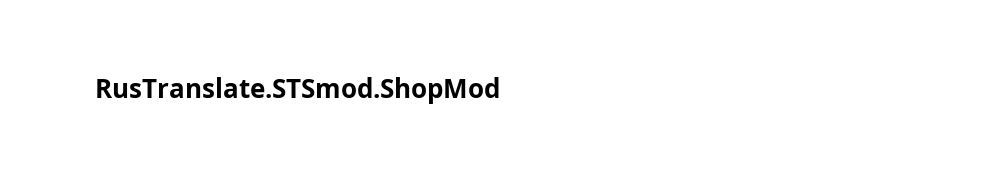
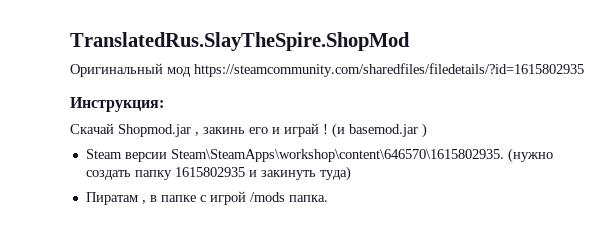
- RusTranslate.STSmod.ShopMod
+ TranslatedRus.SlayTheSpire.ShopMod
+ Оригинальный мод https://steamcommunity.com/sharedfiles/filedetails/?id=1615802935
+ Инструкция:
+ Скачай Shopmod.jar , закинь его и играй ! (и basemod.jar )
+ Steam версии Steam\SteamApps\workshop\content\646570\1615802935. (нужно создать папку 1615802935 и закинуть туда)
+ Пиратам , в папке с игрой /mods папка.

